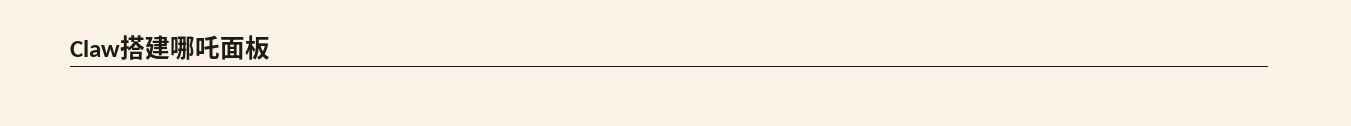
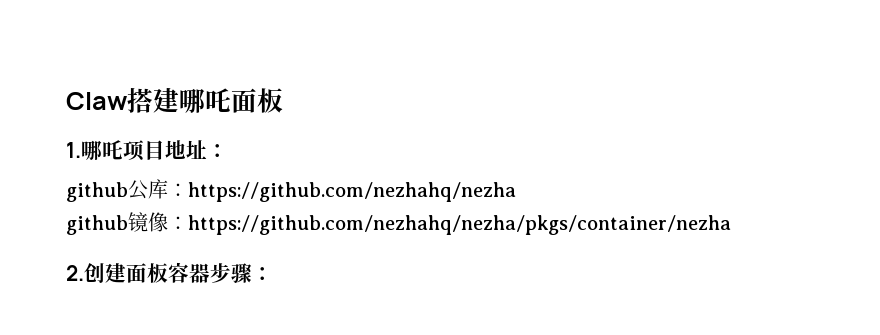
+ 1.哪吒项目地址：
+ github公库：https://github.com/nezhahq/nezha
+ github镜像：https://github.com/nezhahq/nezha/pkgs/container/nezha
+ 2.创建面板容器步骤：

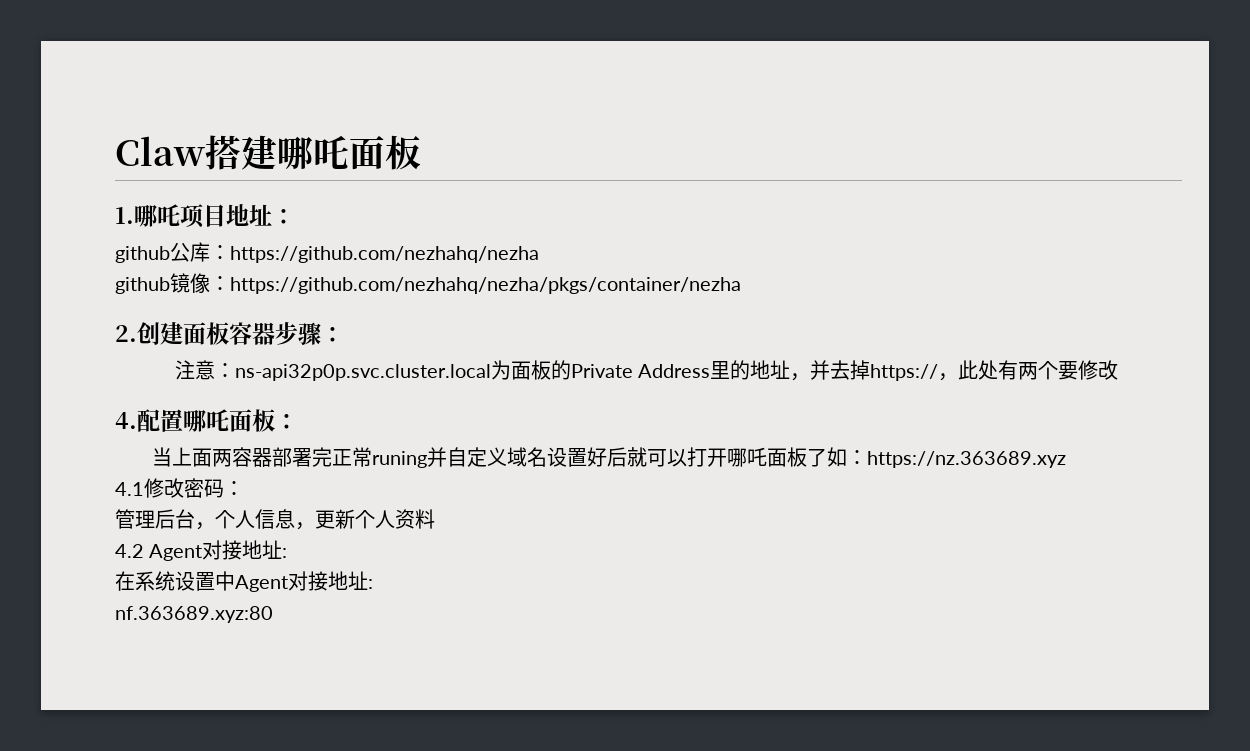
+ 注意：ns-api32p0p.svc.cluster.local为面板的Private Address里的地址，并去掉https://，此处有两个要修改
+ 4.配置哪吒面板：
+ 当上面两容器部署完正常runing并自定义域名设置好后就可以打开哪吒面板了如：https://nz.363689.xyz
+ 4.1修改密码：
+ 管理后台，个人信息，更新个人资料
+ 4.2 Agent对接地址:
+ 在系统设置中Agent对接地址:
+ nf.363689.xyz:80

